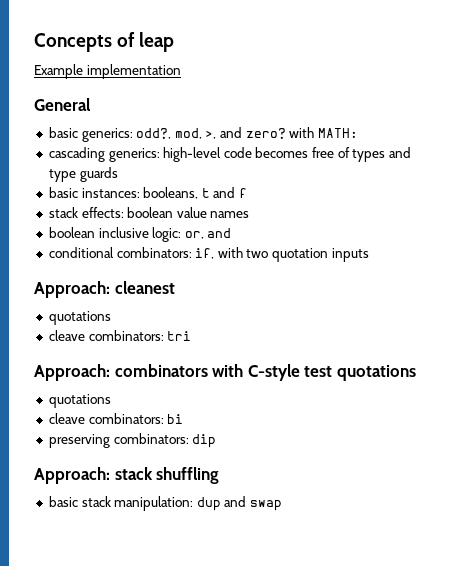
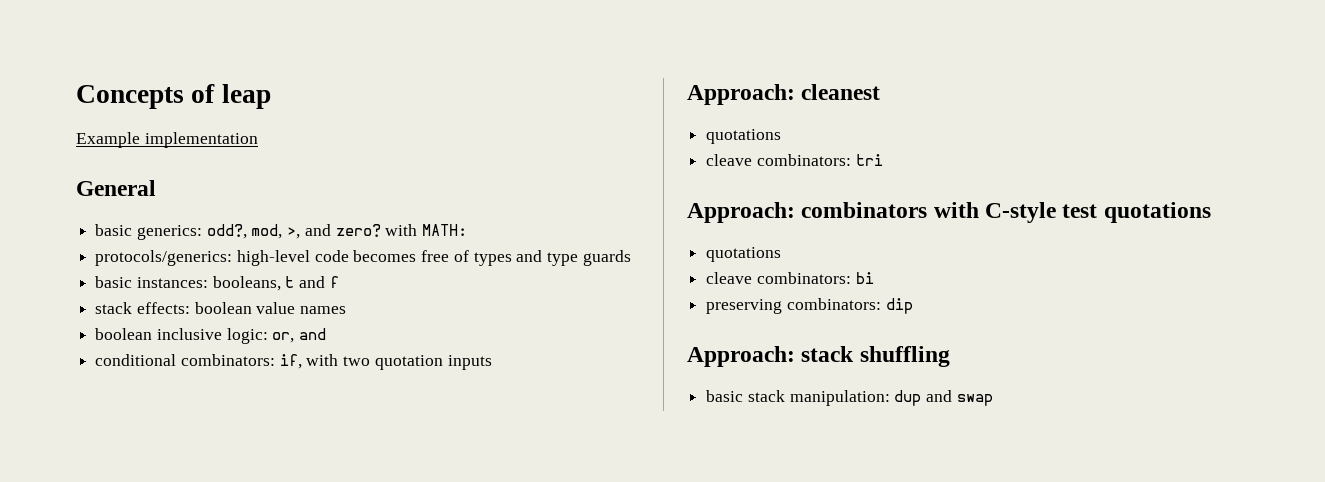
- cascading generics: high-level code becomes free of types and type guards
+ protocols/generics: high-level code becomes free of types and type guards

